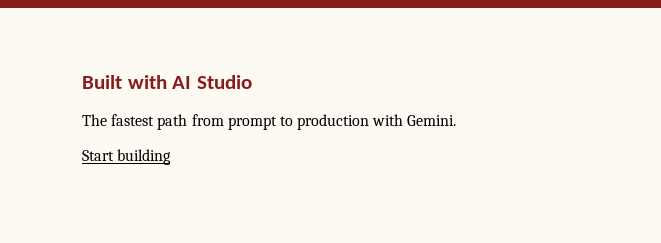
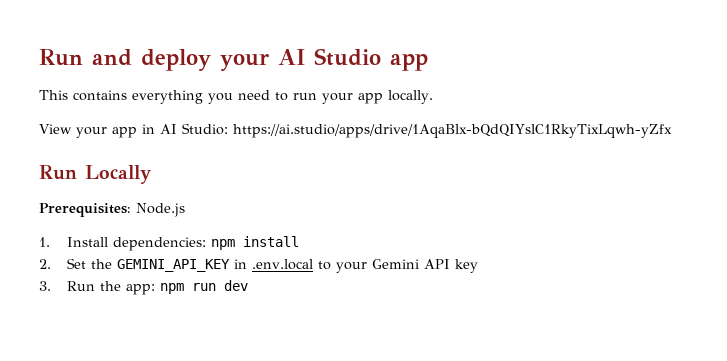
- Built with AI Studio
- The fastest path from prompt to production with Gemini.
- Start building
+ Run and deploy your AI Studio app
+ This contains everything you need to run your app locally.
+ View your app in AI Studio: https://ai.studio/apps/drive/1AqaBlx-bQdQIYslC1RkyTixLqwh-yZfx
+ Run Locally
+ Prerequisites: Node.js
+ 1. Install dependencies: npm install
+ 2. Set the GEMINI_API_KEY in .env.local to your Gemini API key
+ 3. Run the app: npm run dev

